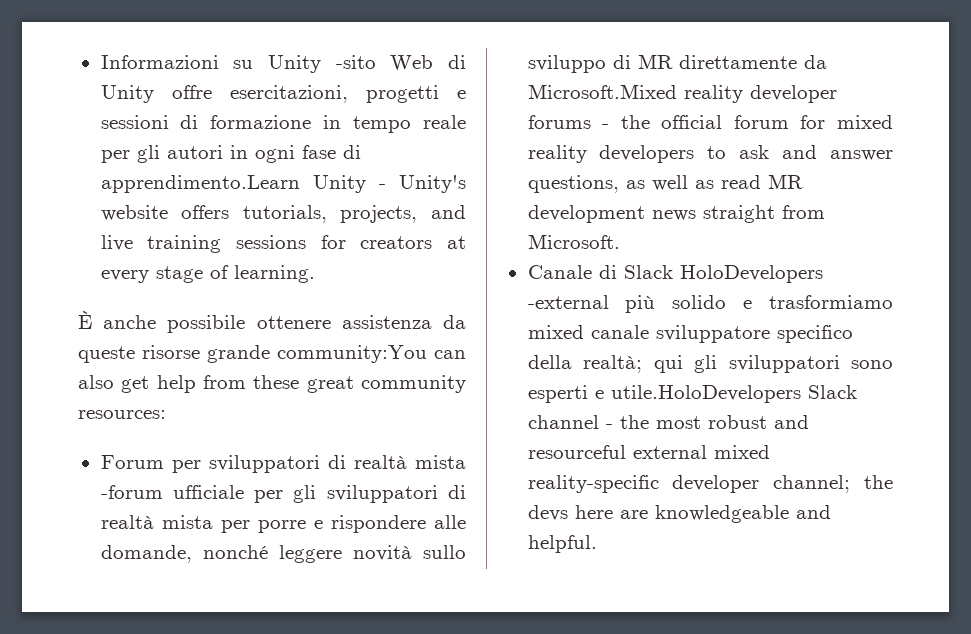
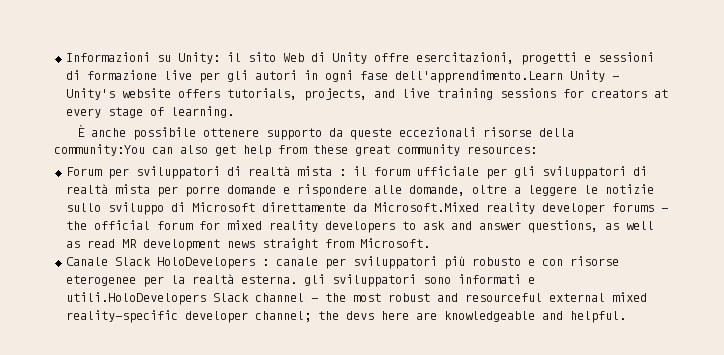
- Informazioni su Unity -sito Web di Unity offre esercitazioni, progetti e sessioni di formazione in tempo reale per gli autori in ogni fase di apprendimento.Learn Unity - Unity's website offers tutorials, projects, and live training sessions for creators at every stage of learning.
+ Informazioni su Unity: il sito Web di Unity offre esercitazioni, progetti e sessioni di formazione live per gli autori in ogni fase dell'apprendimento.Learn Unity - Unity's website offers tutorials, projects, and live training sessions for creators at every stage of learning.
- È anche possibile ottenere assistenza da queste risorse grande community:You can also get help from these great community resources:
+ È anche possibile ottenere supporto da queste eccezionali risorse della community:You can also get help from these great community resources:
- Forum per sviluppatori di realtà mista -forum ufficiale per gli sviluppatori di realtà mista per porre e rispondere alle domande, nonché leggere novità sullo sviluppo di MR direttamente da Microsoft.Mixed reality developer forums - the official forum for mixed reality developers to ask and answer questions, as well as read MR development news straight from Microsoft.
+ Forum per sviluppatori di realtà mista : il forum ufficiale per gli sviluppatori di realtà mista per porre domande e rispondere alle domande, oltre a leggere le notizie sullo sviluppo di Microsoft direttamente da Microsoft.Mixed reality developer forums - the official forum for mixed reality developers to ask and answer questions, as well as read MR development news straight from Microsoft.
- Canale di Slack HoloDevelopers -external più solido e trasformiamo mixed canale sviluppatore specifico della realtà; qui gli sviluppatori sono esperti e utile.HoloDevelopers Slack channel - the most robust and resourceful external mixed reality-specific developer channel; the devs here are knowledgeable and helpful.
+ Canale Slack HoloDevelopers : canale per sviluppatori più robusto e con risorse eterogenee per la realtà esterna. gli sviluppatori sono informati e utili.HoloDevelopers Slack channel - the most robust and resourceful external mixed reality-specific developer channel; the devs here are knowledgeable and helpful.

